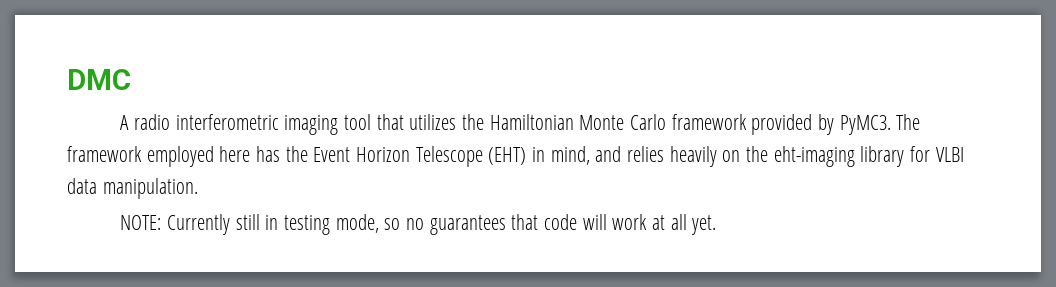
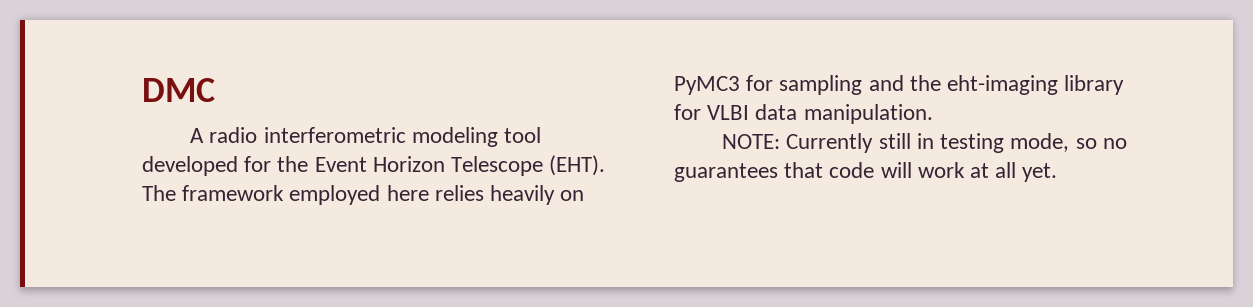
- A radio interferometric imaging tool that utilizes the Hamiltonian Monte Carlo framework provided by PyMC3. The framework employed here has the Event Horizon Telescope (EHT) in mind, and relies heavily on the eht-imaging library for VLBI data manipulation.
+ A radio interferometric modeling tool developed for the Event Horizon Telescope (EHT). The framework employed here relies heavily on PyMC3 for sampling and the eht-imaging library for VLBI data manipulation.

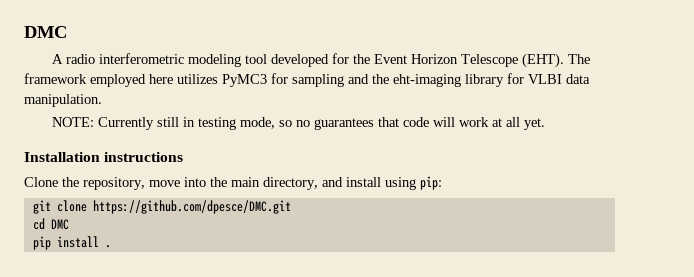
- The framework employed here relies heavily on PyMC3 for sampling and the eht-imaging library for VLBI data manipulation.
+ The framework employed here utilizes PyMC3 for sampling and the eht-imaging library for VLBI data manipulation.
+ Installation instructions
+ Clone the repository, move into the main directory, and install using pip:
+ git clone https://github.com/dpesce/DMC.git
+ cd DMC
+ pip install .

